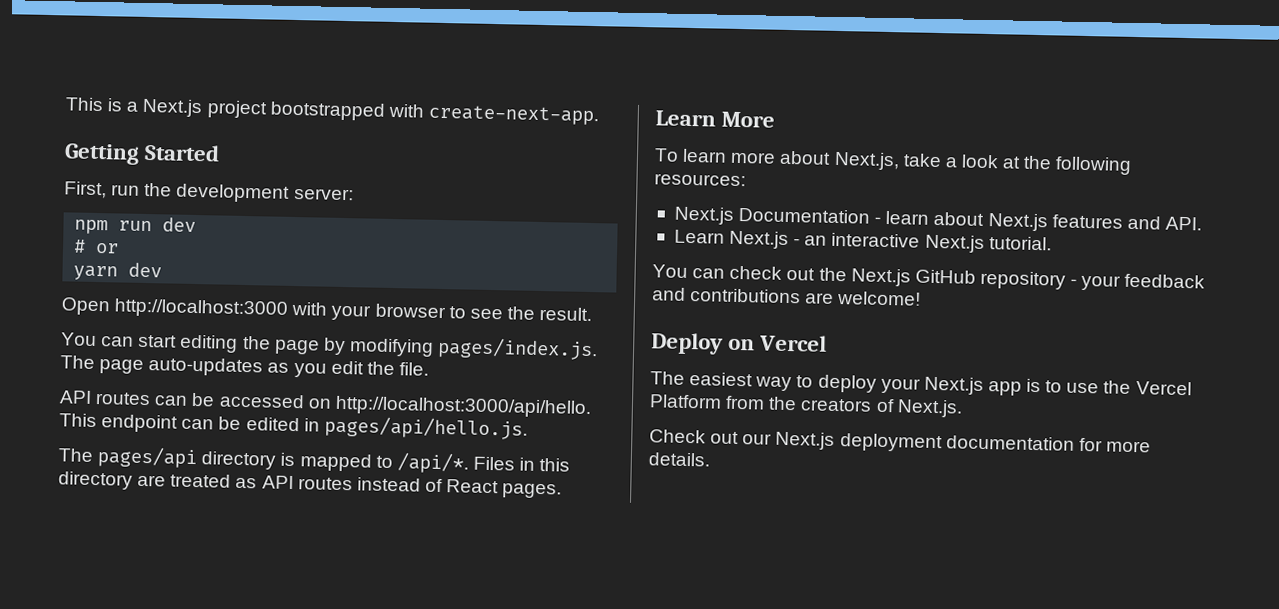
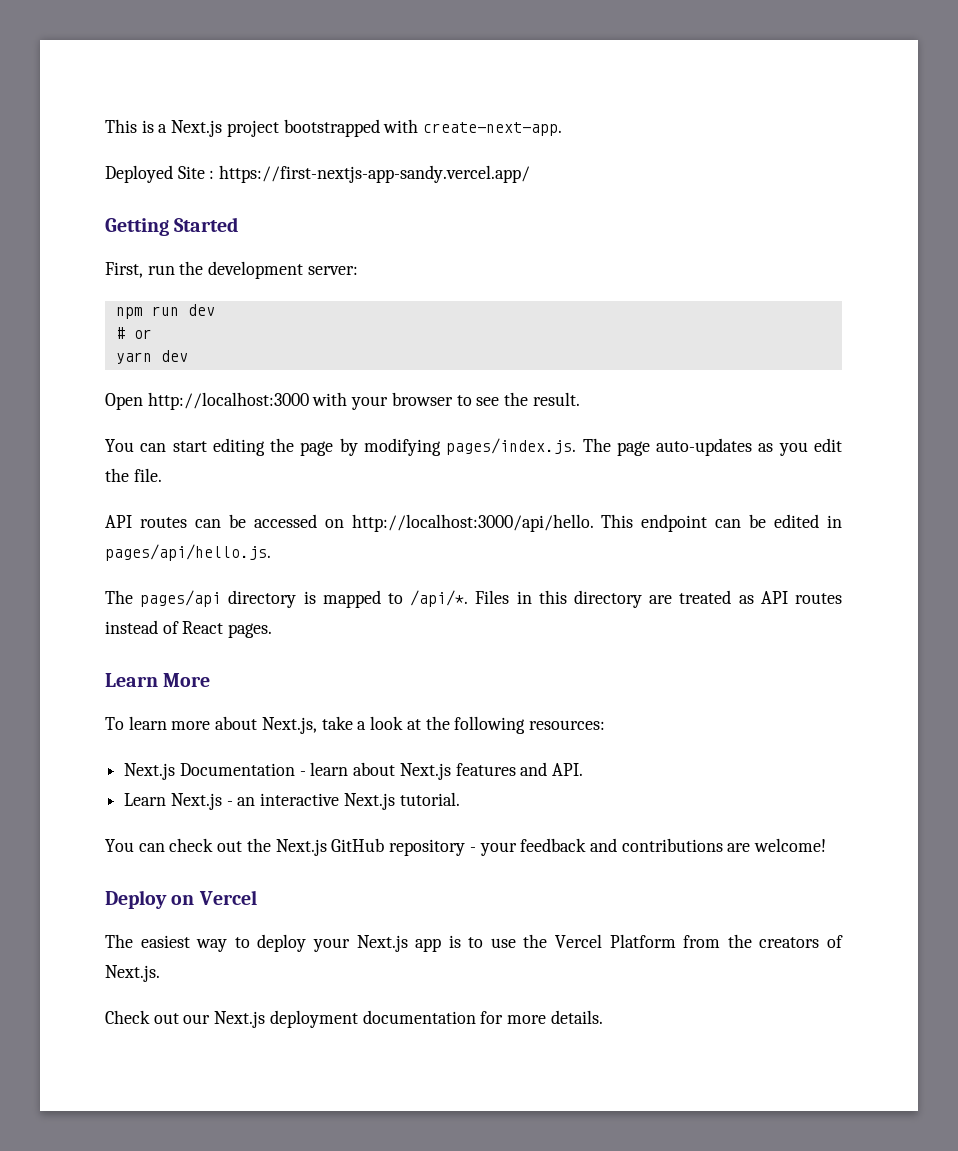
+ Deployed Site : https://first-nextjs-app-sandy.vercel.app/

